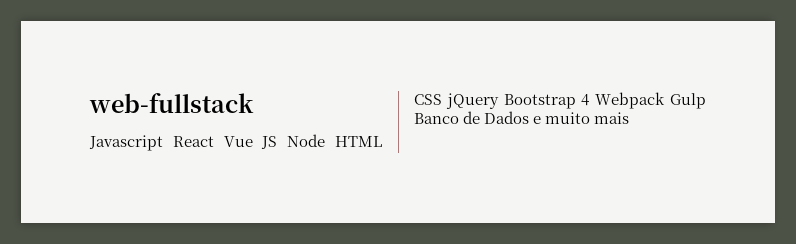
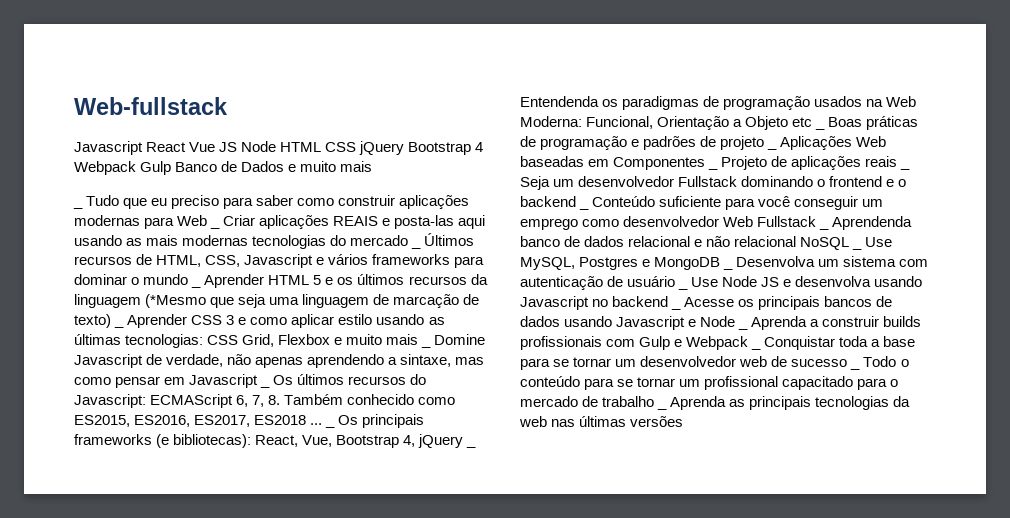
- web-fullstack
+ Web-fullstack
+ _ Tudo que eu preciso para saber como construir aplicações modernas para Web _ Criar aplicações REAIS e posta-las aqui usando as mais modernas tecnologias do mercado _ Últimos recursos de HTML, CSS, Javascript e vários frameworks para dominar o mundo _ Aprender HTML 5 e os últimos recursos da linguagem (*Mesmo que seja uma linguagem de marcação de texto) _ Aprender CSS 3 e como aplicar estilo usando as últimas tecnologias: CSS Grid, Flexbox e muito mais _ Domine Javascript de verdade, não apenas aprendendo a sintaxe, mas como pensar em Javascript _ Os últimos recursos do Javascript: ECMAScript 6, 7, 8. Também conhecido como ES2015, ES2016, ES2017, ES2018 ... _ Os principais frameworks (e bibliotecas): React, Vue, Bootstrap 4, jQuery _ Entendenda os paradigmas de programação usados na Web Moderna: Funcional, Orientação a Objeto etc _ Boas práticas de programação e padrões de projeto _ Aplicações Web baseadas em Componentes _ Projeto de aplicações reais _ Seja um desenvolvedor Fullstack dominando o frontend e o backend _ Conteúdo suficiente para você conseguir um emprego como desenvolvedor Web Fullstack _ Aprendenda banco de dados relacional e não relacional NoSQL _ Use MySQL, Postgres e MongoDB _ Desenvolva um sistema com autenticação de usuário _ Use Node JS e desenvolva usando Javascript no backend _ Acesse os principais bancos de dados usando Javascript e Node _ Aprenda a construir builds profissionais com Gulp e Webpack _ Conquistar toda a base para se tornar um desenvolvedor web de sucesso _ Todo o conteúdo para se tornar um profissional capacitado para o mercado de trabalho _ Aprenda as principais tecnologias da web nas últimas versões

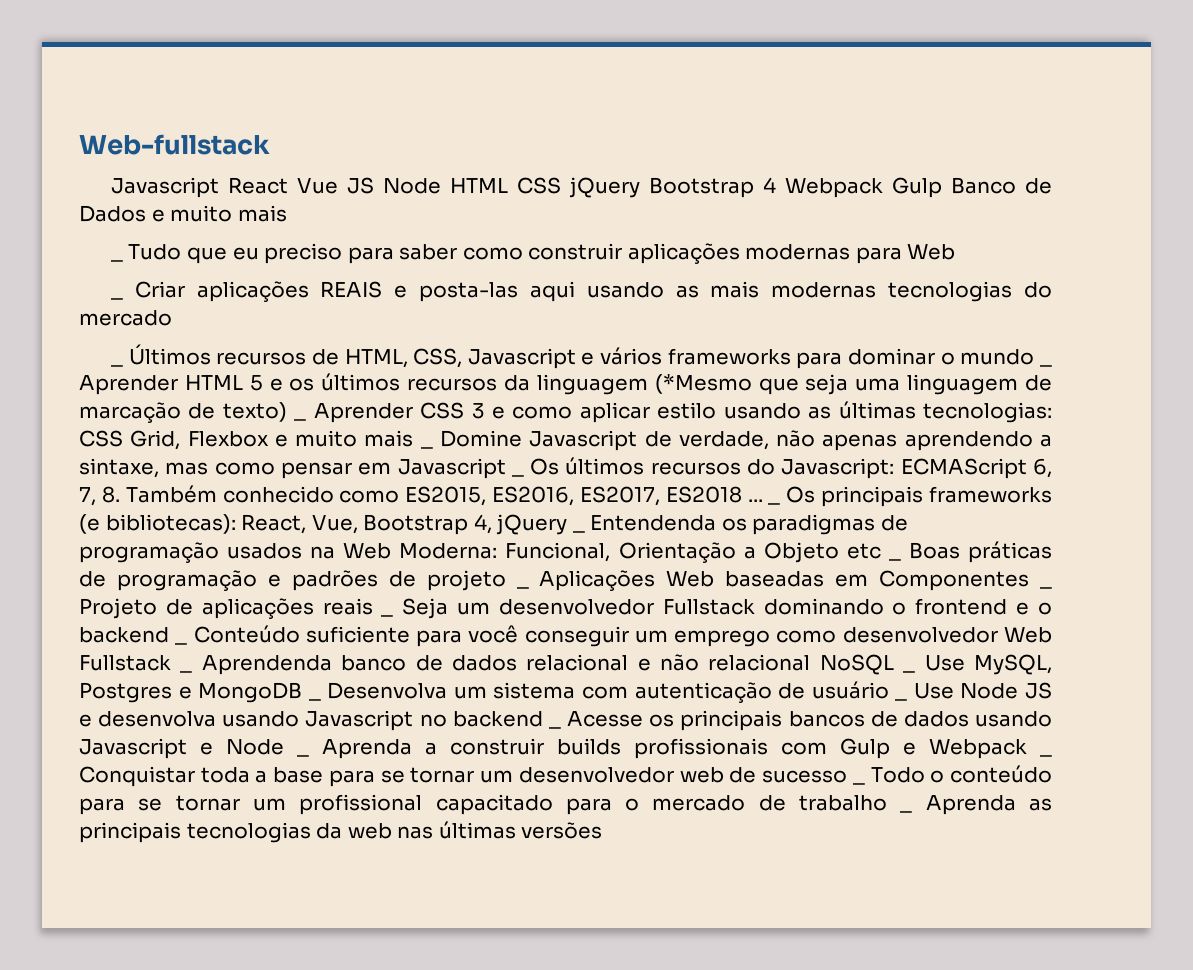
- _ Tudo que eu preciso para saber como construir aplicações modernas para Web _ Criar aplicações REAIS e posta-las aqui usando as mais modernas tecnologias do mercado _ Últimos recursos de HTML, CSS, Javascript e vários frameworks para dominar o mundo _ Aprender HTML 5 e os últimos recursos da linguagem (*Mesmo que seja uma linguagem de marcação de texto) _ Aprender CSS 3 e como aplicar estilo usando as últimas tecnologias:
+ _ Tudo que eu preciso para saber como construir aplicações modernas para Web
+ _ Criar aplicações REAIS e posta-las aqui usando as mais modernas tecnologias do mercado
+ _ Últimos recursos de HTML, CSS, Javascript e vários frameworks para dominar o mundo _ Aprender HTML 5 e os últimos recursos da linguagem (*Mesmo que seja uma linguagem de marcação de texto) _ Aprender CSS 3 e como aplicar estilo usando as últimas tecnologias:

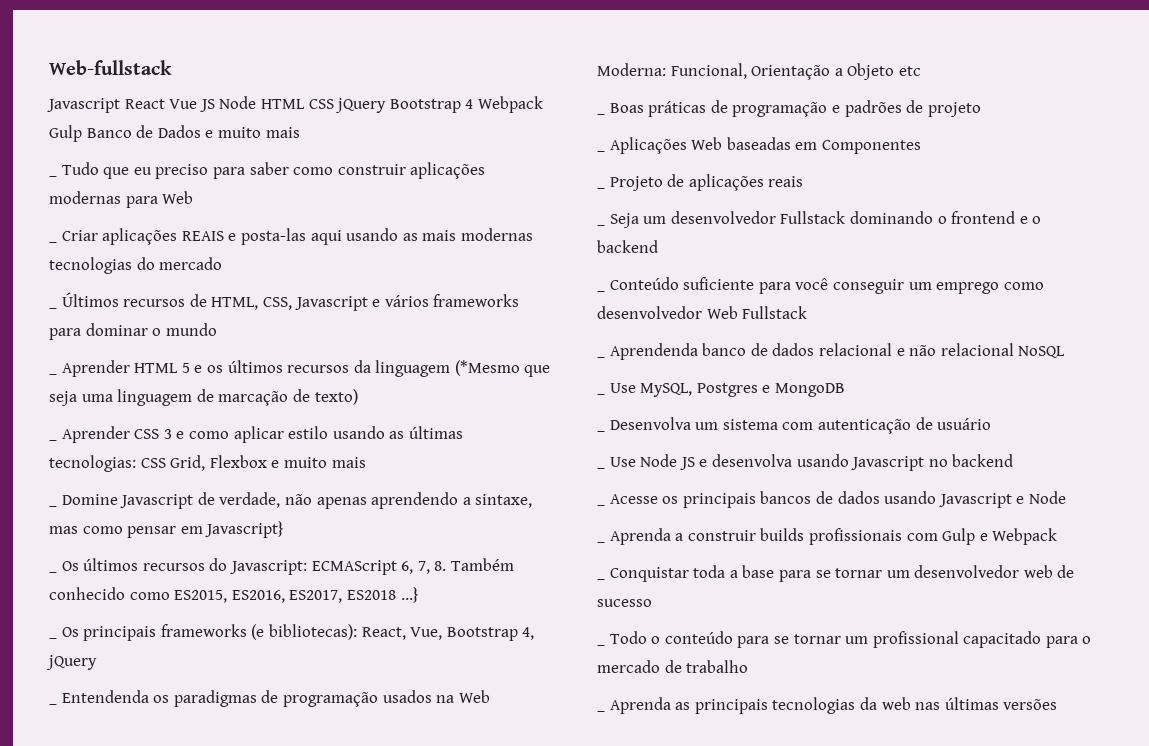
- _ Últimos recursos de HTML, CSS, Javascript e vários frameworks para dominar o mundo _ Aprender HTML 5 e os últimos recursos da linguagem (*Mesmo que seja uma linguagem de marcação de texto) _ Aprender CSS 3 e como aplicar estilo usando as últimas tecnologias:
+ _ Últimos recursos de HTML, CSS, Javascript e vários frameworks para dominar o mundo
+ _ Aprender HTML 5 e os últimos recursos da linguagem (*Mesmo que seja uma linguagem de marcação de texto)
+ _ Aprender CSS 3 e como aplicar estilo usando as últimas tecnologias:
- CSS Grid, Flexbox e muito mais _ Domine Javascript de verdade, não apenas aprendendo a sintaxe, mas como pensar em Javascript _ Os últimos recursos do Javascript:
+ CSS Grid, Flexbox e muito mais
+ _ Domine Javascript de verdade, não apenas aprendendo a sintaxe, mas como pensar em Javascript}
+ _ Os últimos recursos do Javascript:
- ECMAScript 6, 7, 8. Também conhecido como ES2015, ES2016, ES2017, ES2018 ... _ Os principais frameworks (e bibliotecas):
+ ECMAScript 6, 7, 8. Também conhecido como ES2015, ES2016, ES2017, ES2018 ...}
+ _ Os principais frameworks (e bibliotecas):
- React, Vue, Bootstrap 4, jQuery _ Entendenda os paradigmas de programação usados na Web Moderna:
+ React, Vue, Bootstrap 4, jQuery
+ _ Entendenda os paradigmas de programação usados na Web Moderna:
- Funcional, Orientação a Objeto etc _ Boas práticas de programação e padrões de projeto _ Aplicações Web baseadas em Componentes _ Projeto de aplicações reais _ Seja um desenvolvedor Fullstack dominando o frontend e o backend _ Conteúdo suficiente para você conseguir um emprego como desenvolvedor Web Fullstack _ Aprendenda banco de dados relacional e não relacional NoSQL _ Use MySQL, Postgres e MongoDB _ Desenvolva um sistema com autenticação de usuário _ Use Node JS e desenvolva usando Javascript no backend _ Acesse os principais bancos de dados usando Javascript e Node _ Aprenda a construir builds profissionais com Gulp e Webpack _ Conquistar toda a base para se tornar um desenvolvedor web de sucesso _ Todo o conteúdo para se tornar um profissional capacitado para o mercado de trabalho _ Aprenda as principais tecnologias da web nas últimas versões
+ Funcional, Orientação a Objeto etc
+ _ Boas práticas de programação e padrões de projeto
+ _ Aplicações Web baseadas em Componentes
+ _ Projeto de aplicações reais
+ _ Seja um desenvolvedor Fullstack dominando o frontend e o backend
+ _ Conteúdo suficiente para você conseguir um emprego como desenvolvedor Web Fullstack
+ _ Aprendenda banco de dados relacional e não relacional NoSQL
+ _ Use MySQL, Postgres e MongoDB
+ _ Desenvolva um sistema com autenticação de usuário
+ _ Use Node JS e desenvolva usando Javascript no backend
+ _ Acesse os principais bancos de dados usando Javascript e Node
+ _ Aprenda a construir builds profissionais com Gulp e Webpack
+ _ Conquistar toda a base para se tornar um desenvolvedor web de sucesso
+ _ Todo o conteúdo para se tornar um profissional capacitado para o mercado de trabalho
+ _ Aprenda as principais tecnologias da web nas últimas versões

